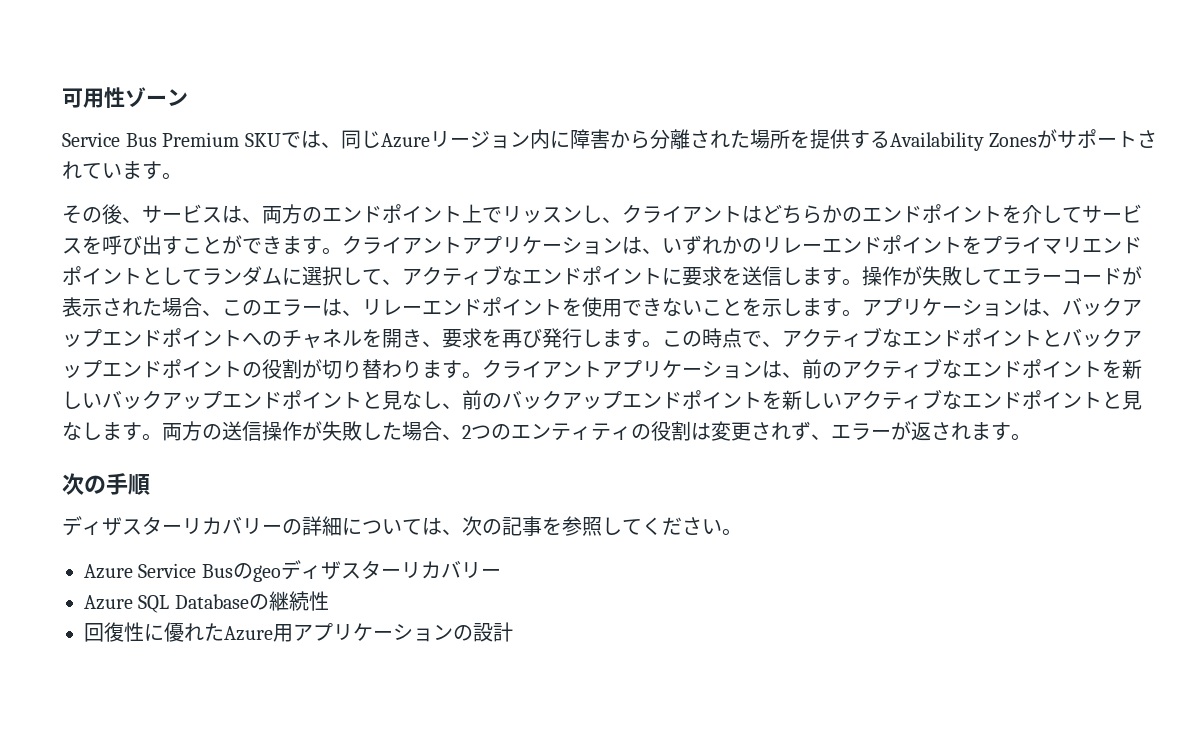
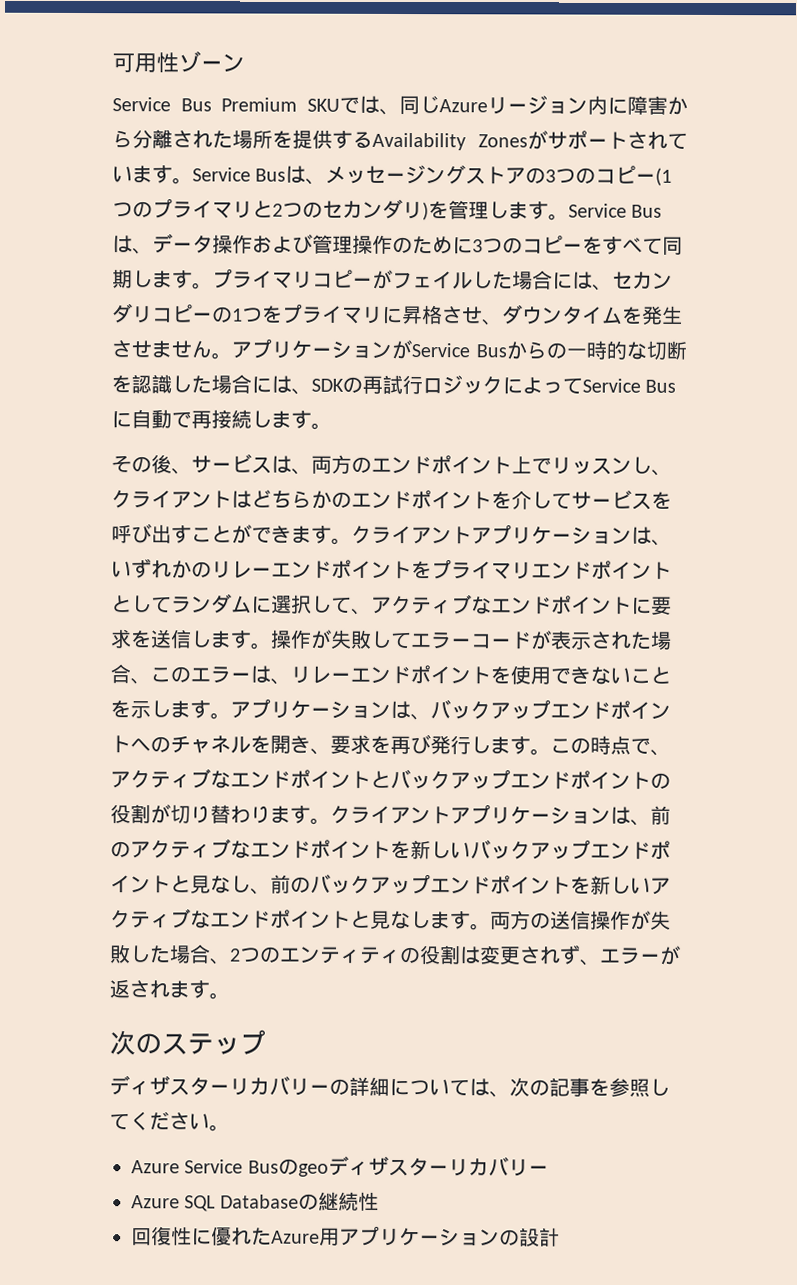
+ Service Busは、メッセージングストアの3つのコピー(1つのプライマリと2つのセカンダリ)を管理します。Service Busは、データ操作および管理操作のために3つのコピーをすべて同期します。プライマリコピーがフェイルした場合には、セカンダリコピーの1つをプライマリに昇格させ、ダウンタイムを発生させません。アプリケーションがService Busからの一時的な切断を認識した場合には、SDKの再試行ロジックによってService Busに自動で再接続します。
- 次の手順
+ 次のステップ

